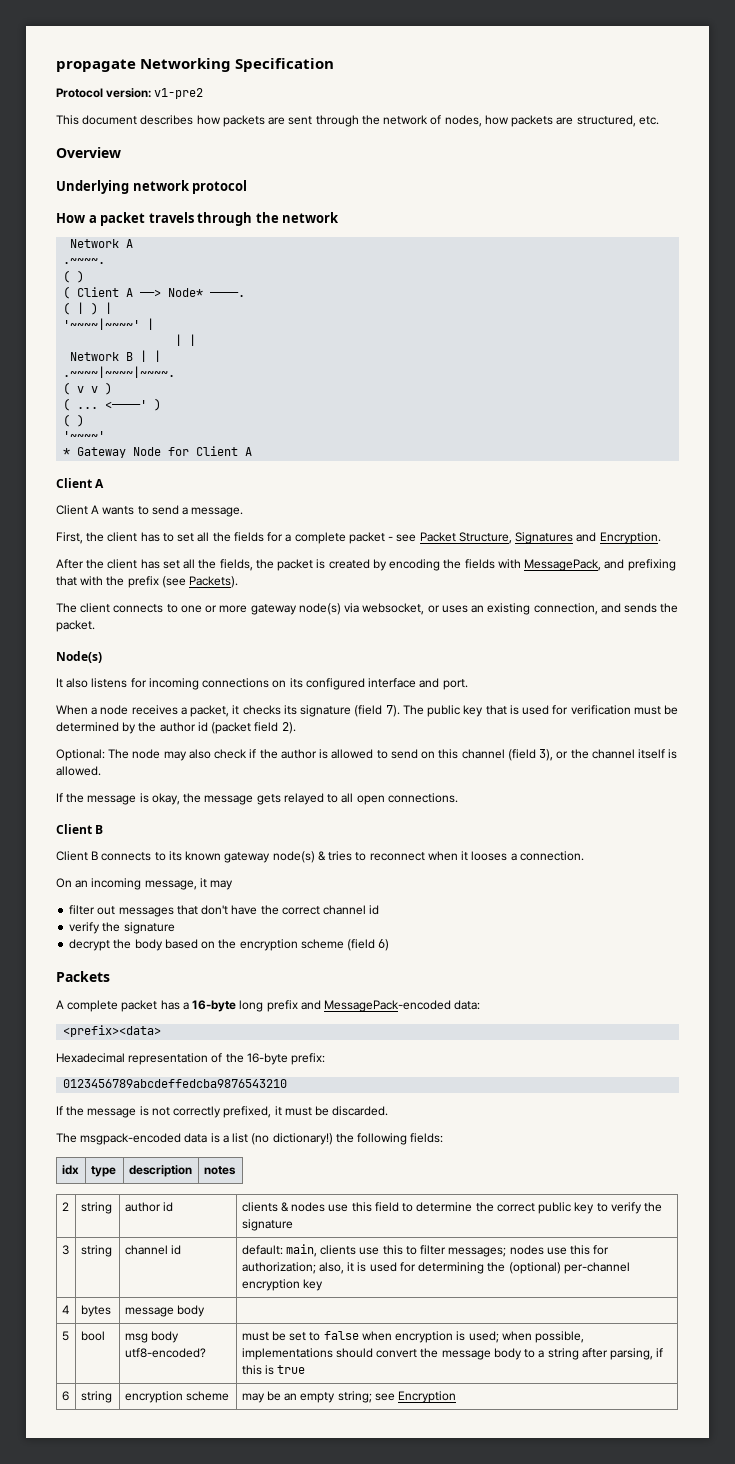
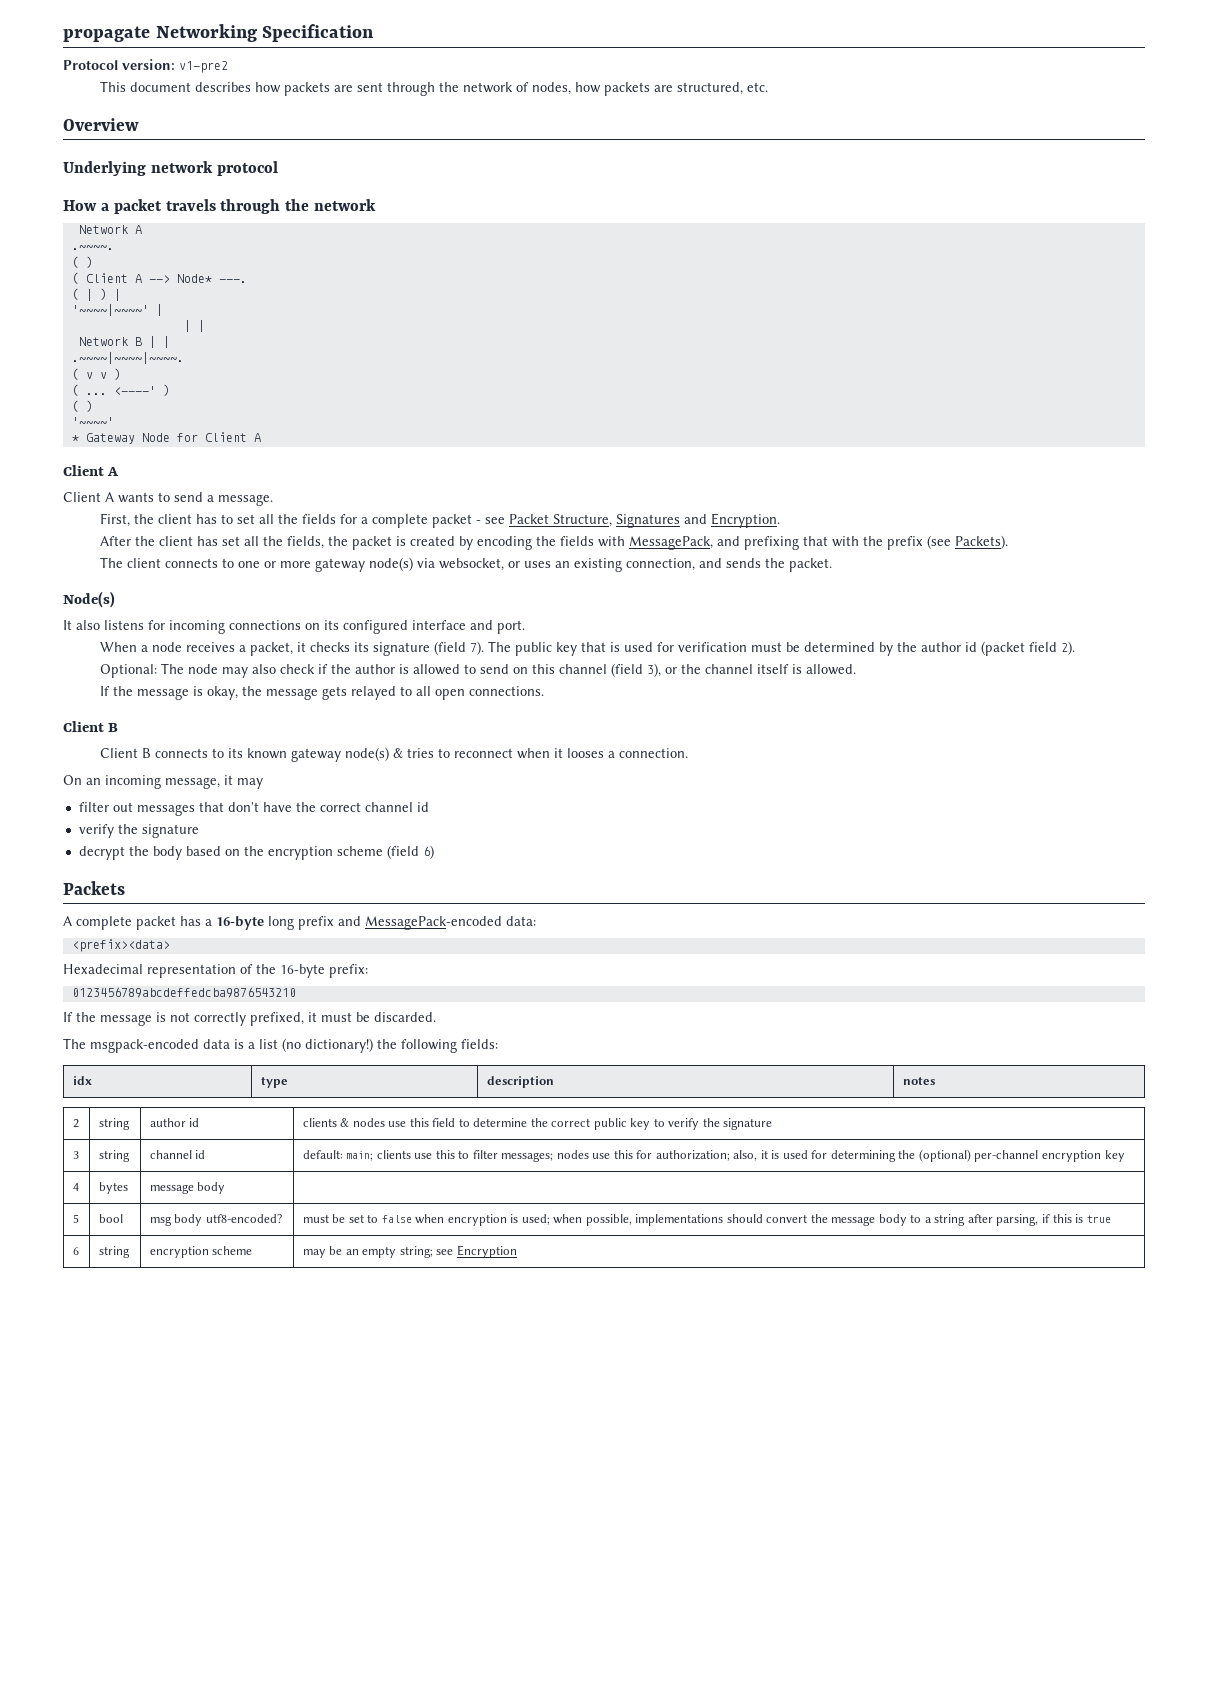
- ( Client A ——> Node* ————.
+ ( Client A ——> Node* ———.
- 3 | string | channel id | default: main, clients use this to filter messages; nodes use this for authorization; also, it is used for determining the (optional) per-channel encryption key
+ 3 | string | channel id | default: main; clients use this to filter messages; nodes use this for authorization; also, it is used for determining the (optional) per-channel encryption key

